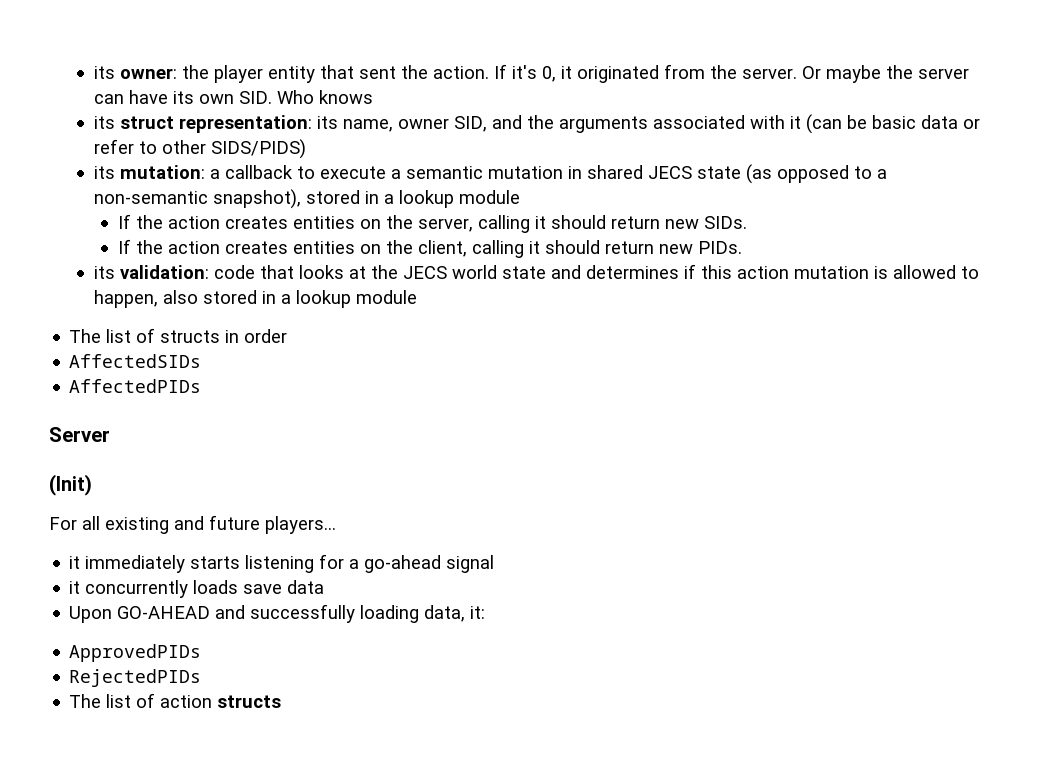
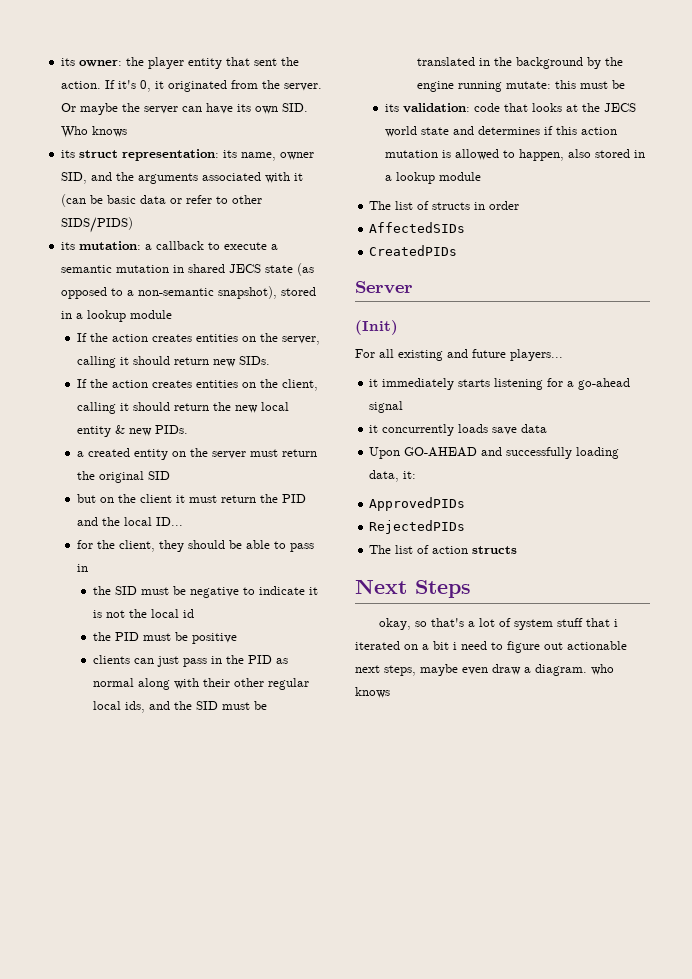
- If the action creates entities on the client, calling it should return new PIDs.
+ If the action creates entities on the client, calling it should return the new local entity & new PIDs.
+ a created entity on the server must return the original SID
+ but on the client it must return the PID and the local ID...
+ for the client, they should be able to pass in
+ the SID must be negative to indicate it is not the local id
+ the PID must be positive
+ clients can just pass in the PID as normal along with their other regular local ids, and the SID must be translated in the background by the engine running mutate: this must be
- AffectedPIDs
+ CreatedPIDs
+ Next Steps
+ okay, so that's a lot of system stuff that i iterated on a bit i need to figure out actionable next steps, maybe even draw a diagram. who knows

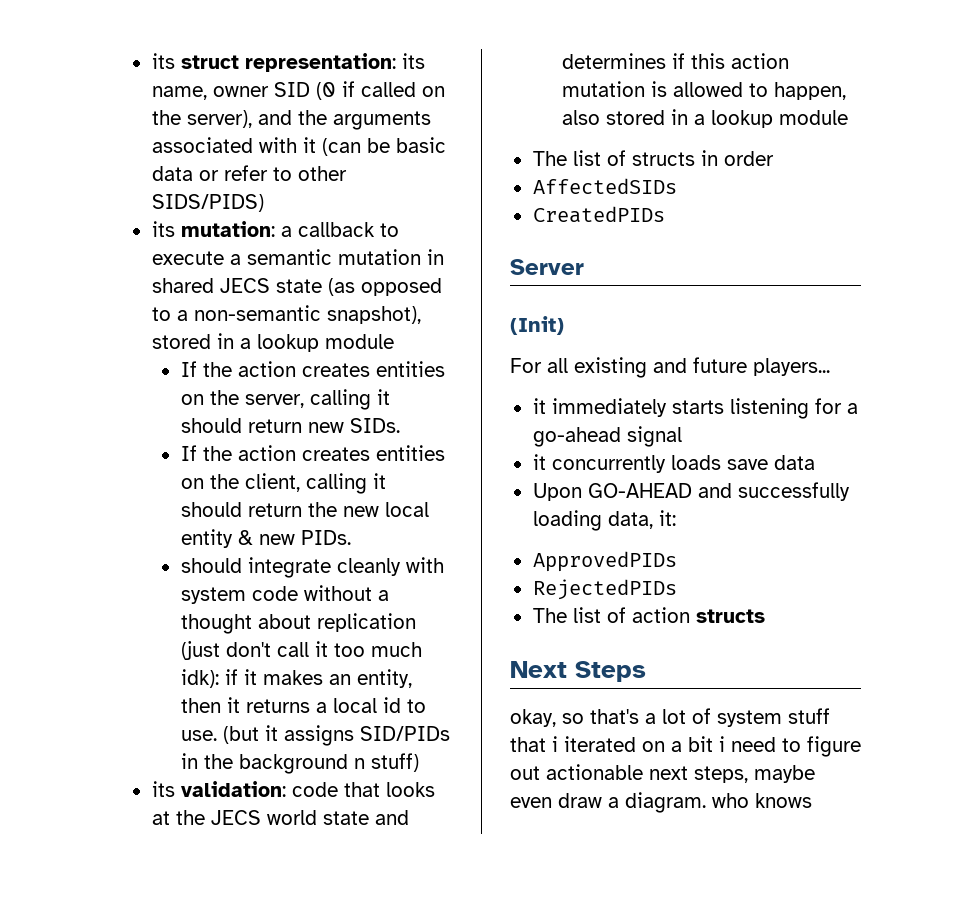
- its owner: the player entity that sent the action. If it's 0, it originated from the server. Or maybe the server can have its own SID. Who knows
- its struct representation: its name, owner SID, and the arguments associated with it (can be basic data or refer to other SIDS/PIDS)
+ its struct representation: its name, owner SID (0 if called on the server), and the arguments associated with it (can be basic data or refer to other SIDS/PIDS)
- a created entity on the server must return the original SID
- but on the client it must return the PID and the local ID...
- for the client, they should be able to pass in
- the SID must be negative to indicate it is not the local id
- the PID must be positive
- clients can just pass in the PID as normal along with their other regular local ids, and the SID must be translated in the background by the engine running mutate: this must be
+ should integrate cleanly with system code without a thought about replication (just don't call it too much idk): if it makes an entity, then it returns a local id to use. (but it assigns SID/PIDs in the background n stuff)

